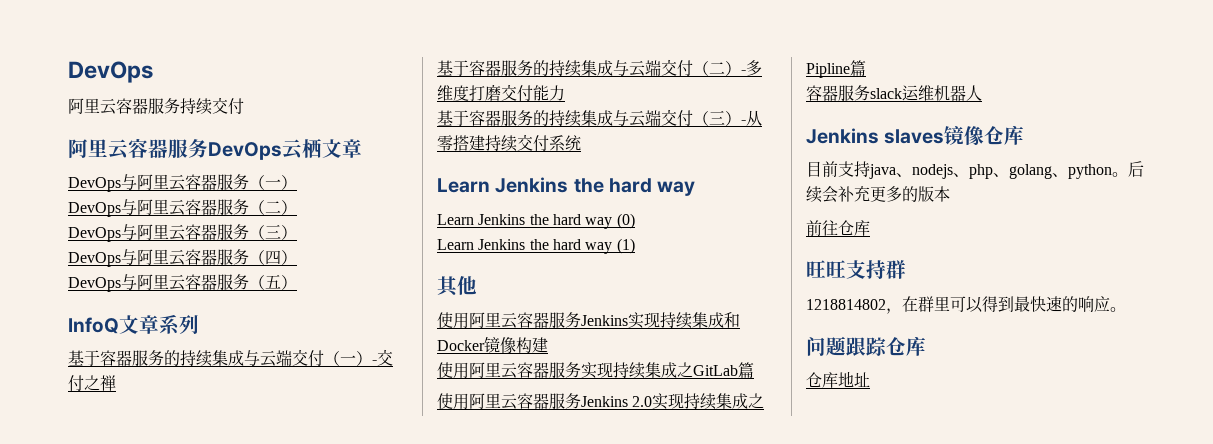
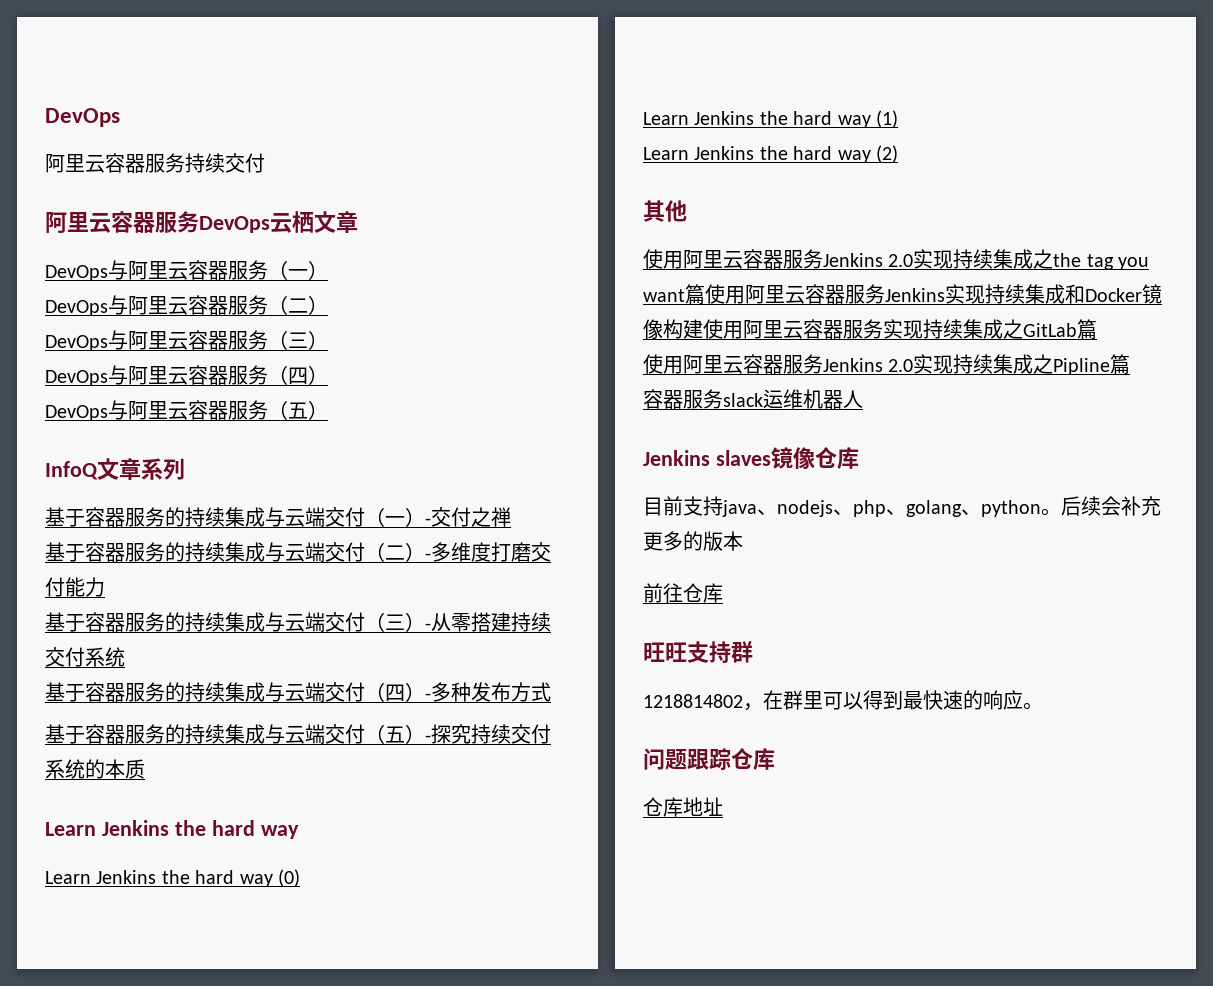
+ 基于容器服务的持续集成与云端交付（四）-多种发布方式
+ 基于容器服务的持续集成与云端交付（五）-探究持续交付系统的本质
+ Learn Jenkins the hard way (2)
- 使用阿里云容器服务Jenkins实现持续集成和Docker镜像构建
- 使用阿里云容器服务实现持续集成之GitLab篇
+ 使用阿里云容器服务Jenkins 2.0实现持续集成之the tag you want篇使用阿里云容器服务Jenkins实现持续集成和Docker镜像构建使用阿里云容器服务实现持续集成之GitLab篇

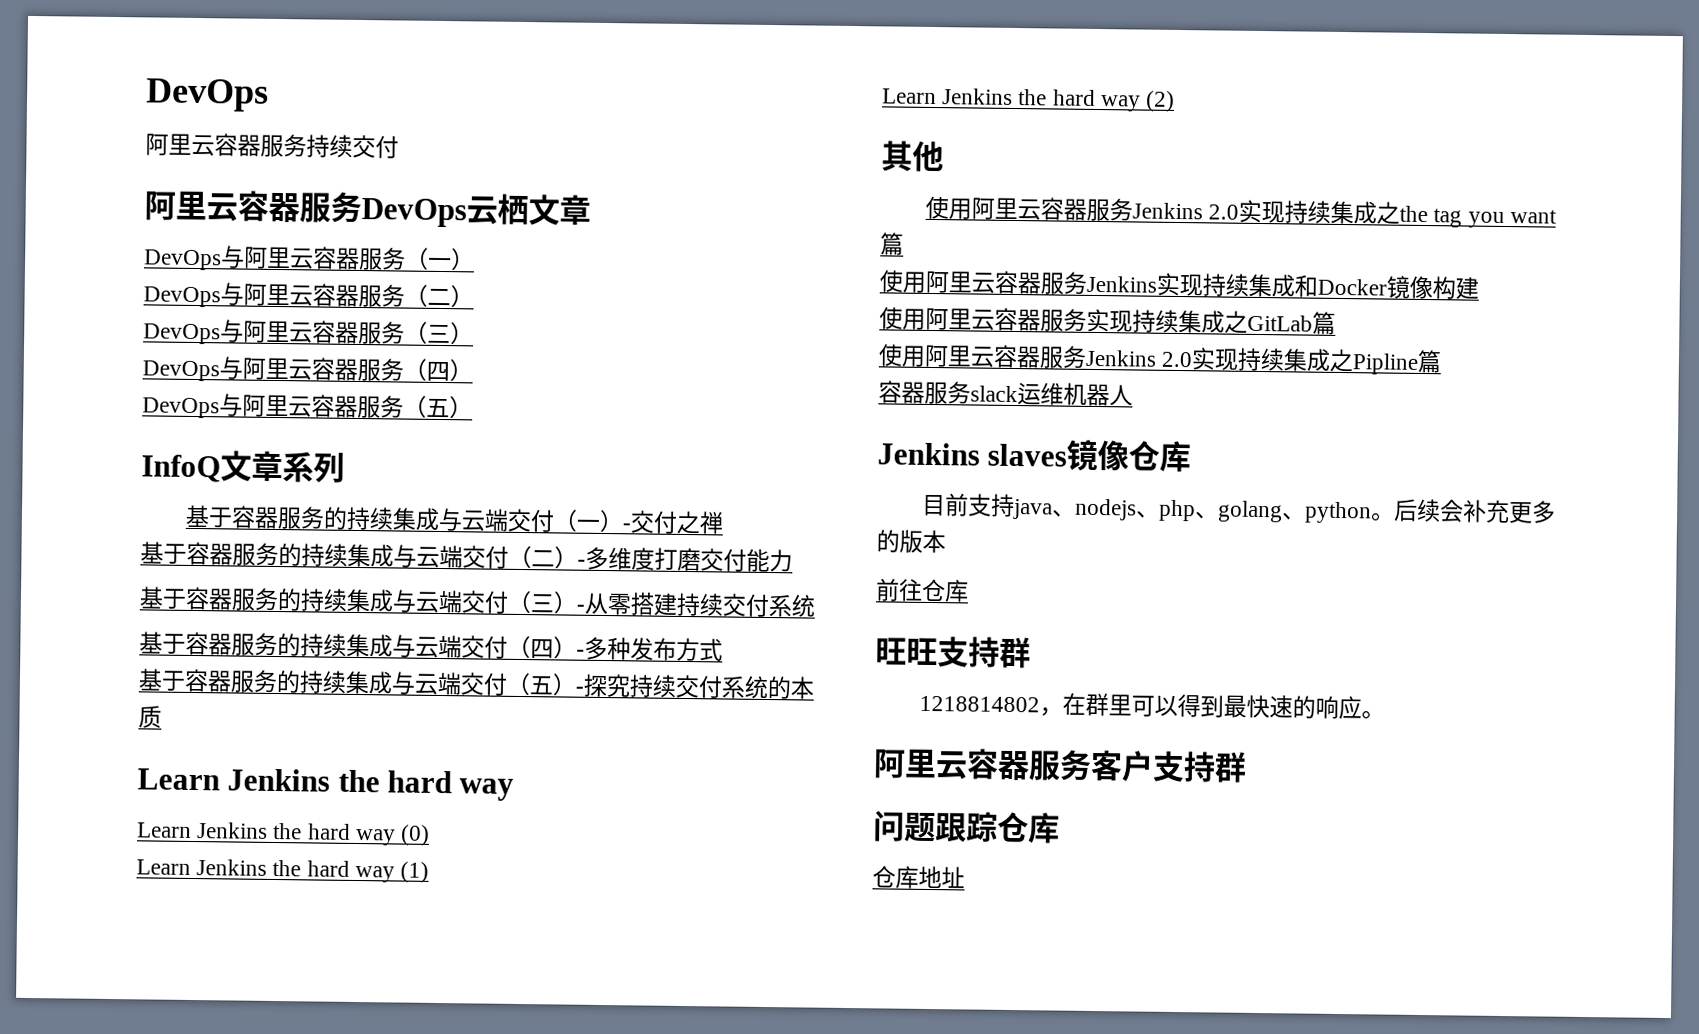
- 使用阿里云容器服务Jenkins 2.0实现持续集成之the tag you want篇使用阿里云容器服务Jenkins实现持续集成和Docker镜像构建使用阿里云容器服务实现持续集成之GitLab篇
+ 使用阿里云容器服务Jenkins 2.0实现持续集成之the tag you want篇
+ 使用阿里云容器服务Jenkins实现持续集成和Docker镜像构建
+ 使用阿里云容器服务实现持续集成之GitLab篇
+ 阿里云容器服务客户支持群

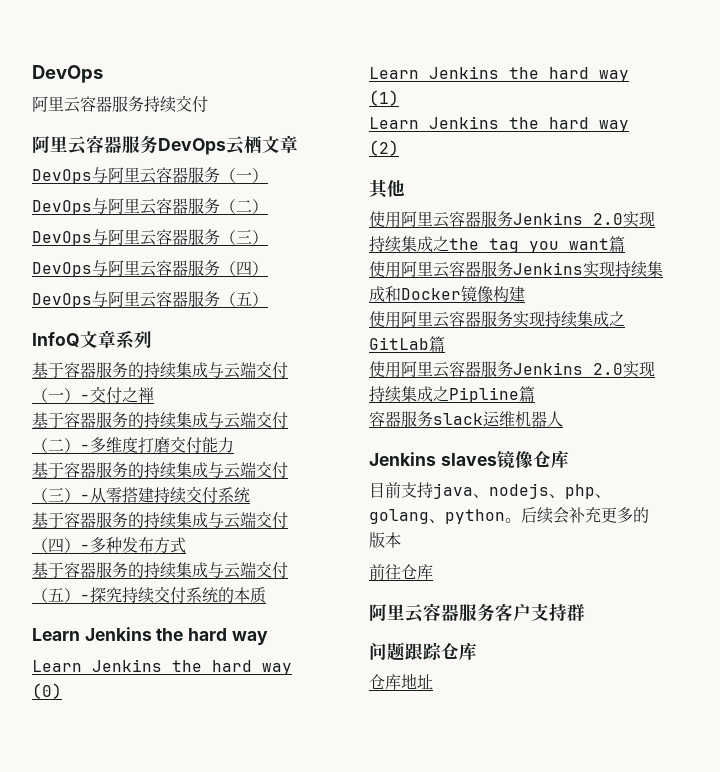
- 旺旺支持群
- 1218814802，在群里可以得到最快速的响应。

